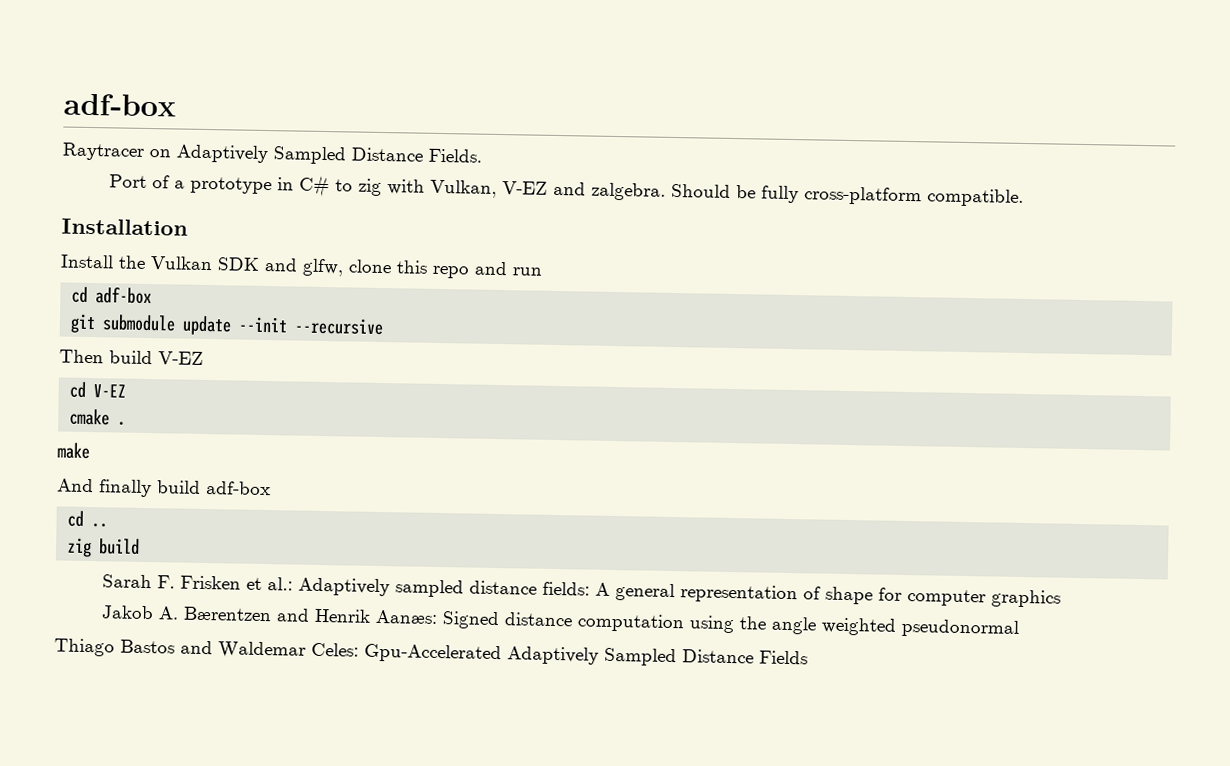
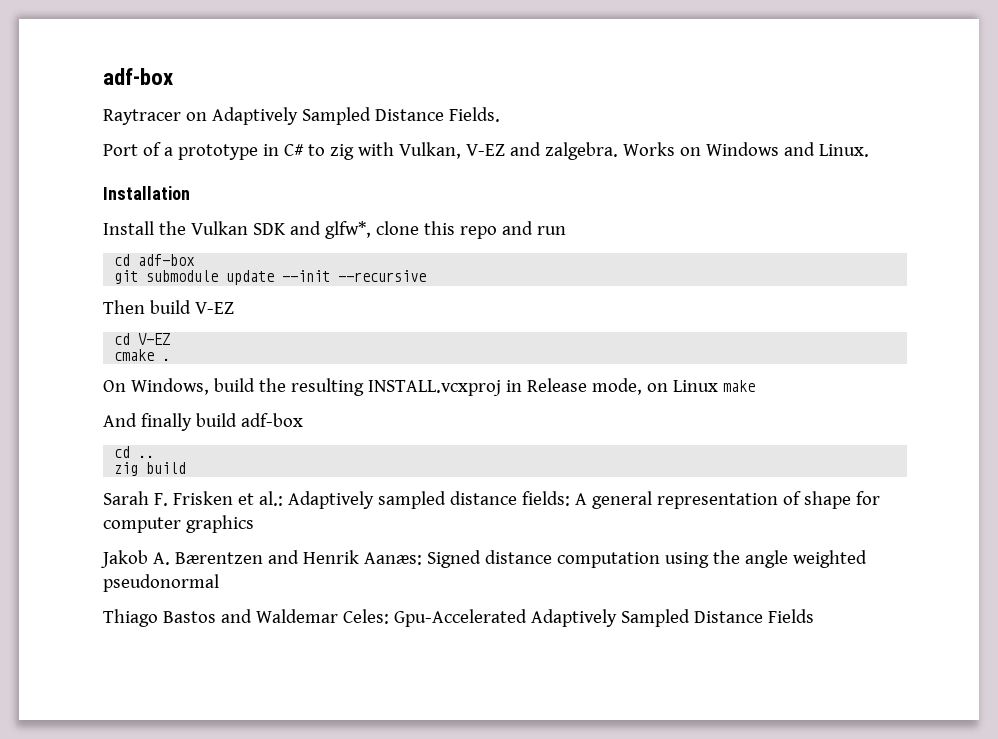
- Should be fully cross-platform compatible.
+ Works on Windows and Linux.
- Install the Vulkan SDK and glfw, clone this repo and run
+ Install the Vulkan SDK and glfw*, clone this repo and run
- make
+ On Windows, build the resulting INSTALL.vcxproj in Release mode, on Linux make

